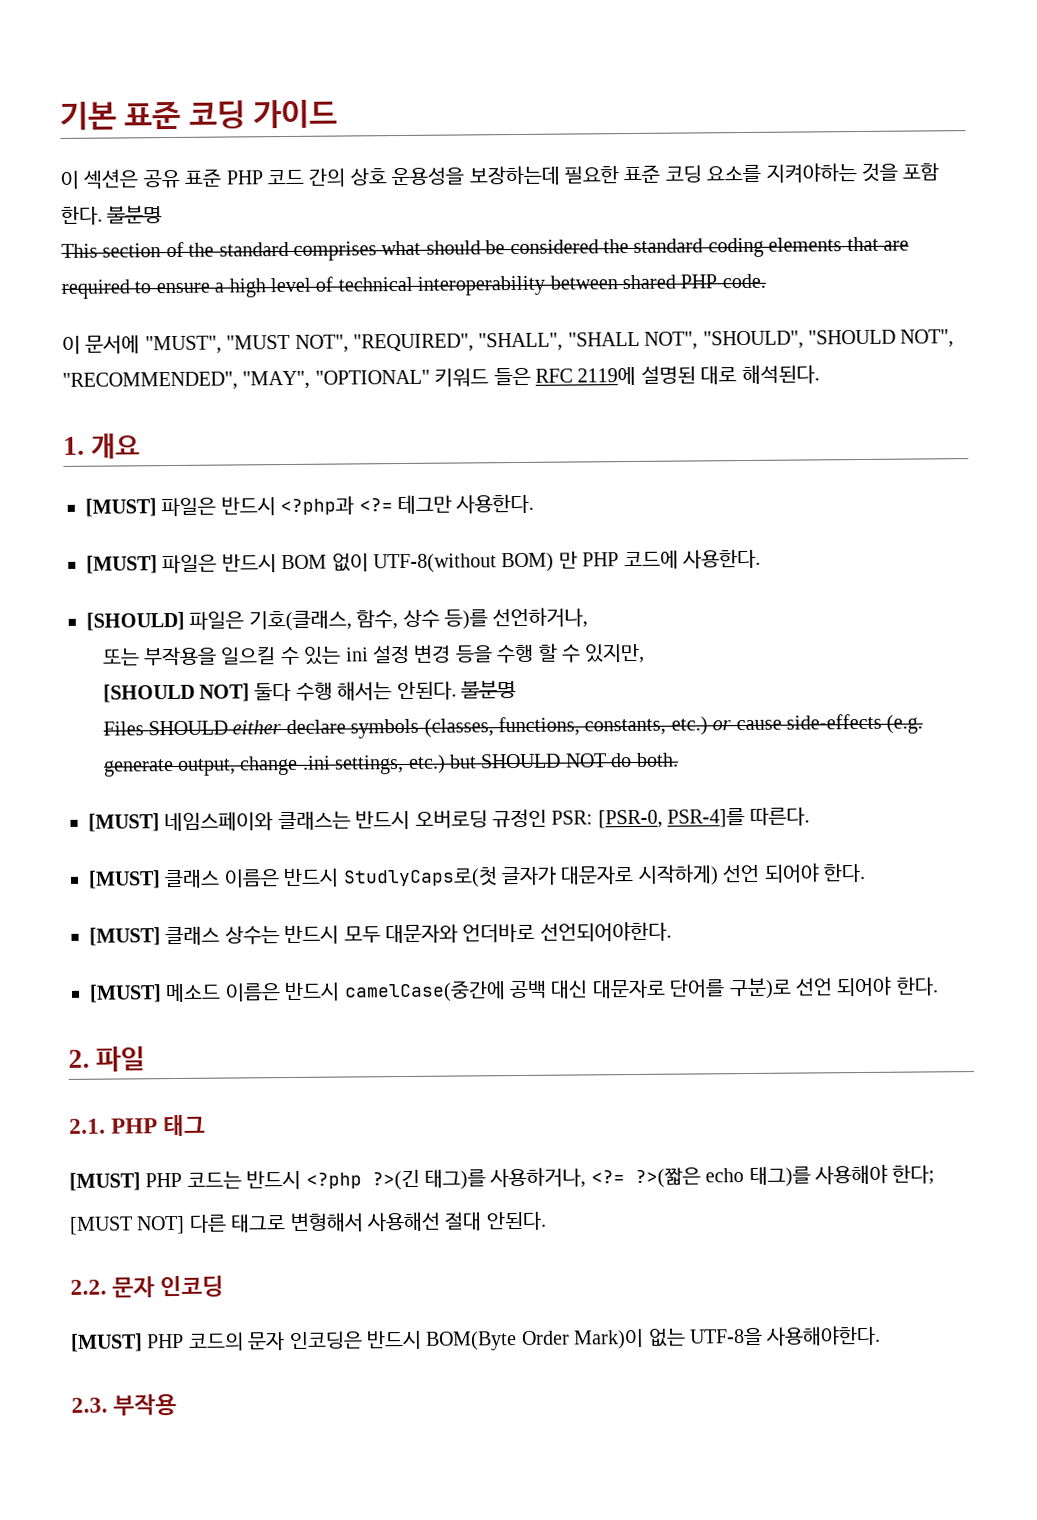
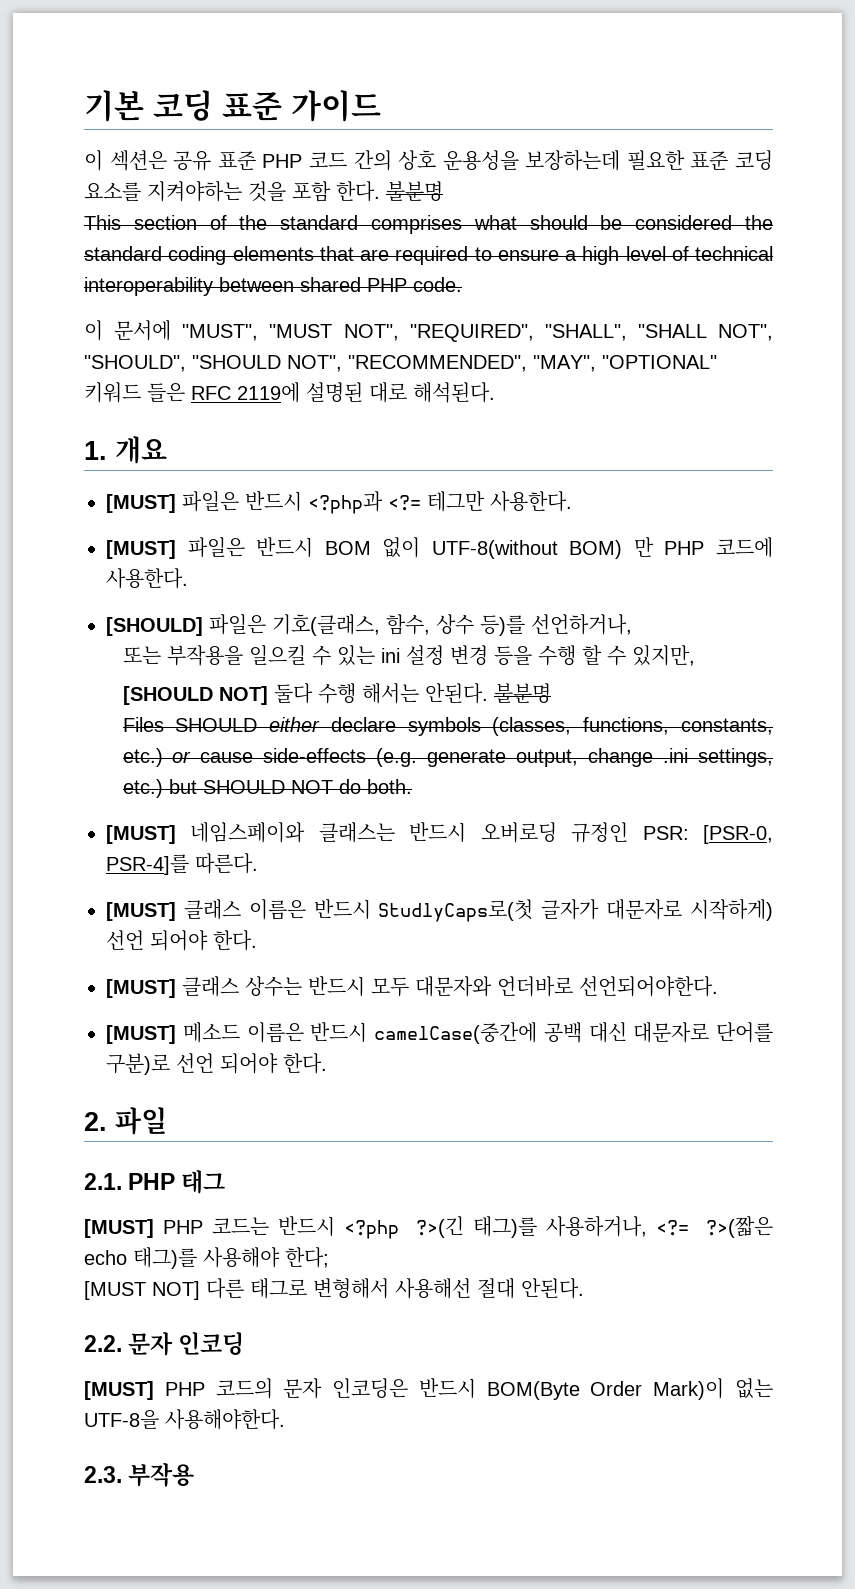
- 기본 표준 코딩 가이드
+ 기본 코딩 표준 가이드

